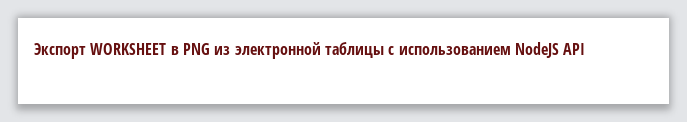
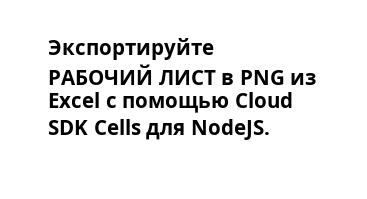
- Экспорт WORKSHEET в PNG из электронной таблицы с использованием NodeJS API
+ Экспортируйте РАБОЧИЙ ЛИСТ в PNG из Excel с помощью Cloud SDK Cells для NodeJS.

